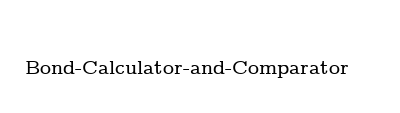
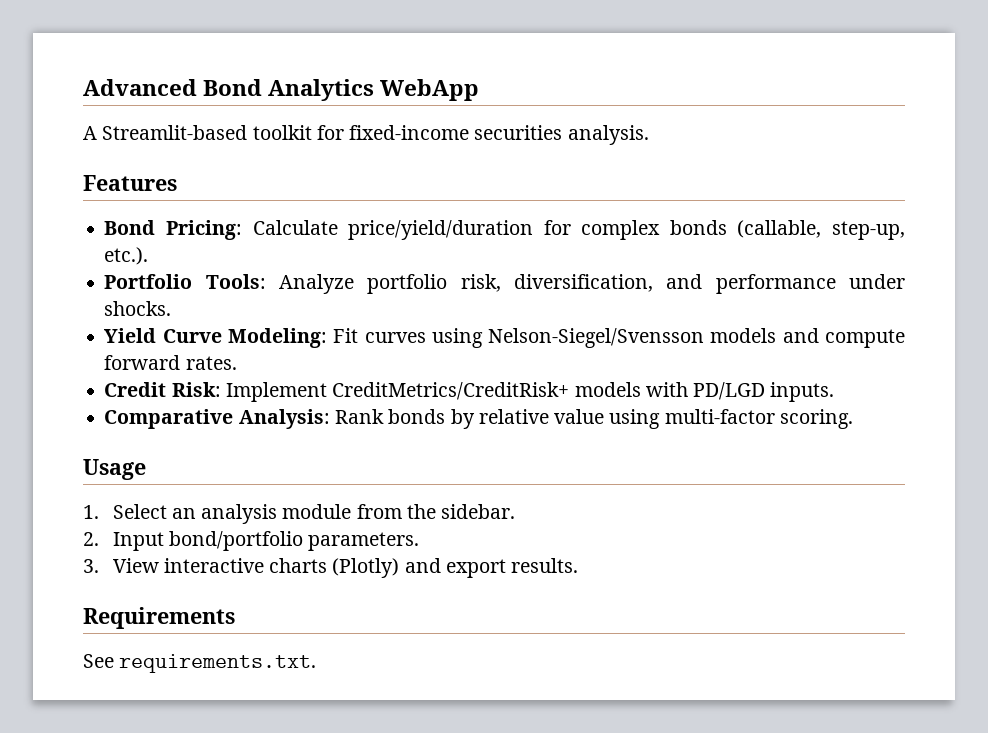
- Bond-Calculator-and-Comparator
+ Advanced Bond Analytics WebApp
+ A Streamlit-based toolkit for fixed-income securities analysis.
+ Features
+ Bond Pricing: Calculate price/yield/duration for complex bonds (callable, step-up, etc.).
+ Portfolio Tools: Analyze portfolio risk, diversification, and performance under shocks.
+ Yield Curve Modeling: Fit curves using Nelson-Siegel/Svensson models and compute forward rates.
+ Credit Risk: Implement CreditMetrics/CreditRisk+ models with PD/LGD inputs.
+ Comparative Analysis: Rank bonds by relative value using multi-factor scoring.
+ Usage
+ 1. Select an analysis module from the sidebar.
+ 2. Input bond/portfolio parameters.
+ 3. View interactive charts (Plotly) and export results.
+ Requirements
+ See requirements.txt.

